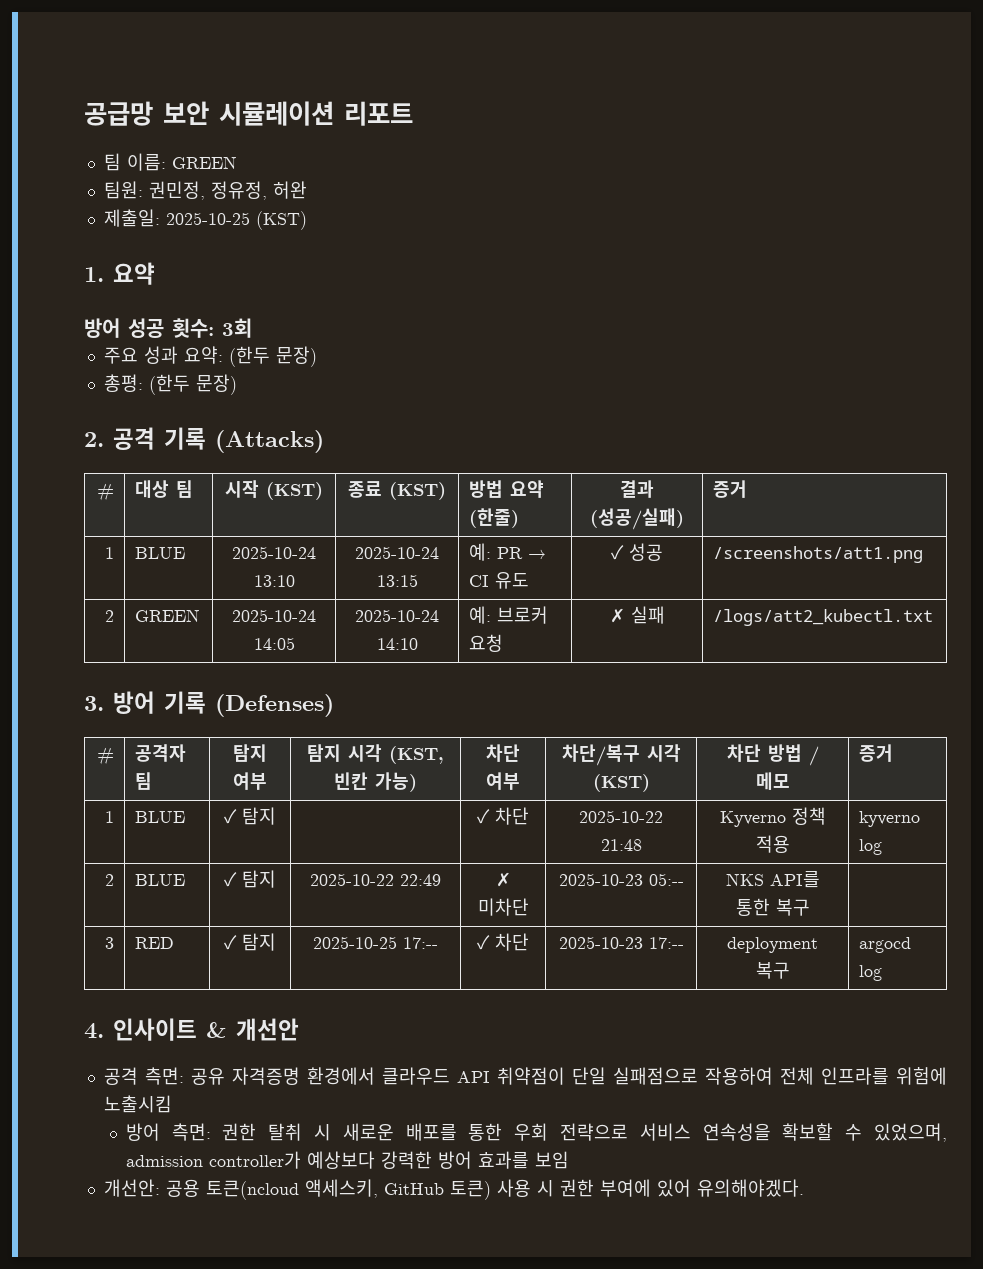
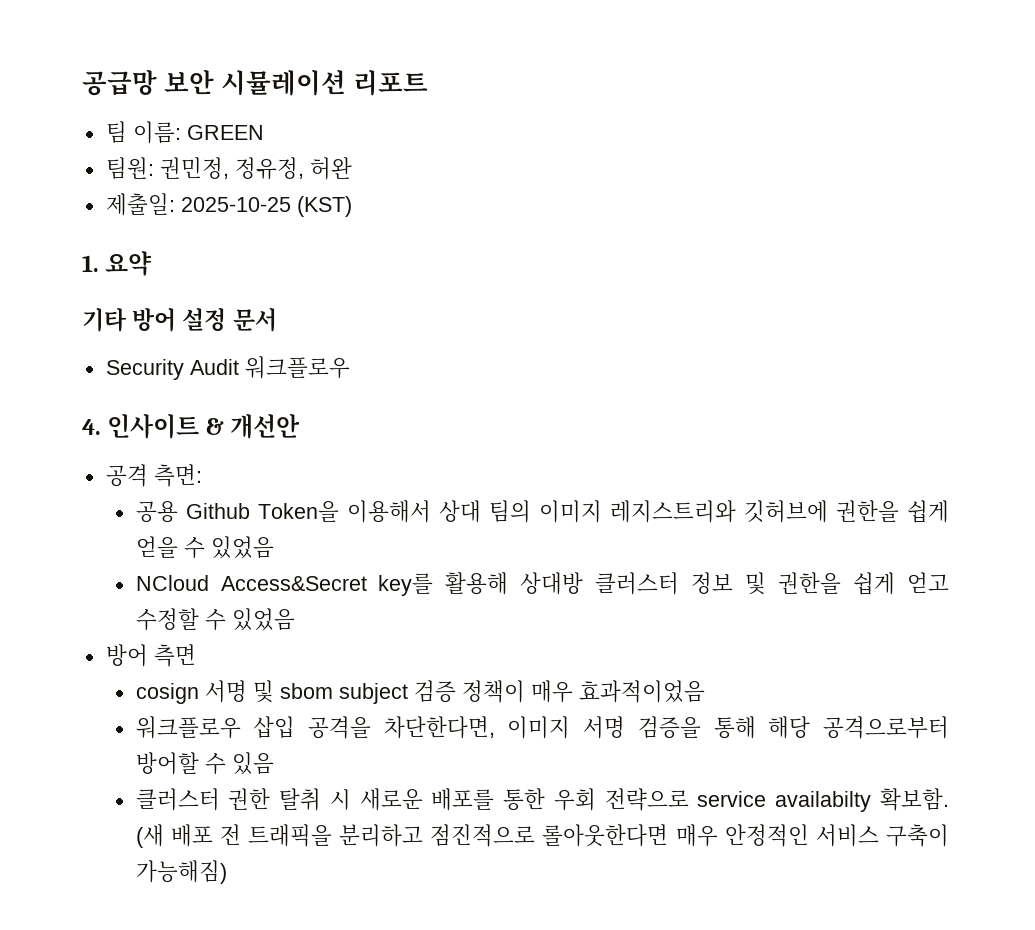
- 방어 성공 횟수: 3회
- 주요 성과 요약: (한두 문장)
- 총평: (한두 문장)
- 2. 공격 기록 (Attacks)
- # | 대상 팀 | 시작 (KST) | 종료 (KST) | 방법 요약 (한줄) | 결과 (성공/실패) | 증거
- 1 | BLUE | 2025-10-24 13:10 | 2025-10-24 13:15 | 예: PR → CI 유도 | ✓ 성공 | /screenshots/att1.png
- 2 | GREEN | 2025-10-24 14:05 | 2025-10-24 14:10 | 예: 브로커 요청 | ✗ 실패 | /logs/att2_kubectl.txt
- 3. 방어 기록 (Defenses)
- # | 공격자 팀 | 탐지 여부 | 탐지 시각 (KST, 빈칸 가능) | 차단 여부 | 차단/복구 시각 (KST) | 차단 방법 / 메모 | 증거
- 1 | BLUE | ✓ 탐지 | | ✓ 차단 | 2025-10-22 21:48 | Kyverno 정책 적용 | kyverno log
- 2 | BLUE | ✓ 탐지 | 2025-10-22 22:49 | ✗ 미차단 | 2025-10-23 05:-- | NKS API를 통한 복구 |
- 3 | RED | ✓ 탐지 | 2025-10-25 17:-- | ✓ 차단 | 2025-10-23 17:-- | deployment 복구 | argocd log
+ 기타 방어 설정 문서
+ Security Audit 워크플로우
- 공격 측면: 공유 자격증명 환경에서 클라우드 API 취약점이 단일 실패점으로 작용하여 전체 인프라를 위험에 노출시킴
- 방어 측면: 권한 탈취 시 새로운 배포를 통한 우회 전략으로 서비스 연속성을 확보할 수 있었으며, admission controller가 예상보다 강력한 방어 효과를 보임
- 개선안: 공용 토큰(ncloud 액세스키, GitHub 토큰) 사용 시 권한 부여에 있어 유의해야겠다.
+ 공격 측면:
+ 공용 Github Token을 이용해서 상대 팀의 이미지 레지스트리와 깃허브에 권한을 쉽게 얻을 수 있었음
+ NCloud Access&Secret key를 활용해 상대방 클러스터 정보 및 권한을 쉽게 얻고 수정할 수 있었음
+ 방어 측면
+ cosign 서명 및 sbom subject 검증 정책이 매우 효과적이었음
+ 워크플로우 삽입 공격을 차단한다면, 이미지 서명 검증을 통해 해당 공격으로부터 방어할 수 있음
+ 클러스터 권한 탈취 시 새로운 배포를 통한 우회 전략으로 service availabilty 확보함. (새 배포 전 트래픽을 분리하고 점진적으로 롤아웃한다면 매우 안정적인 서비스 구축이 가능해짐)

